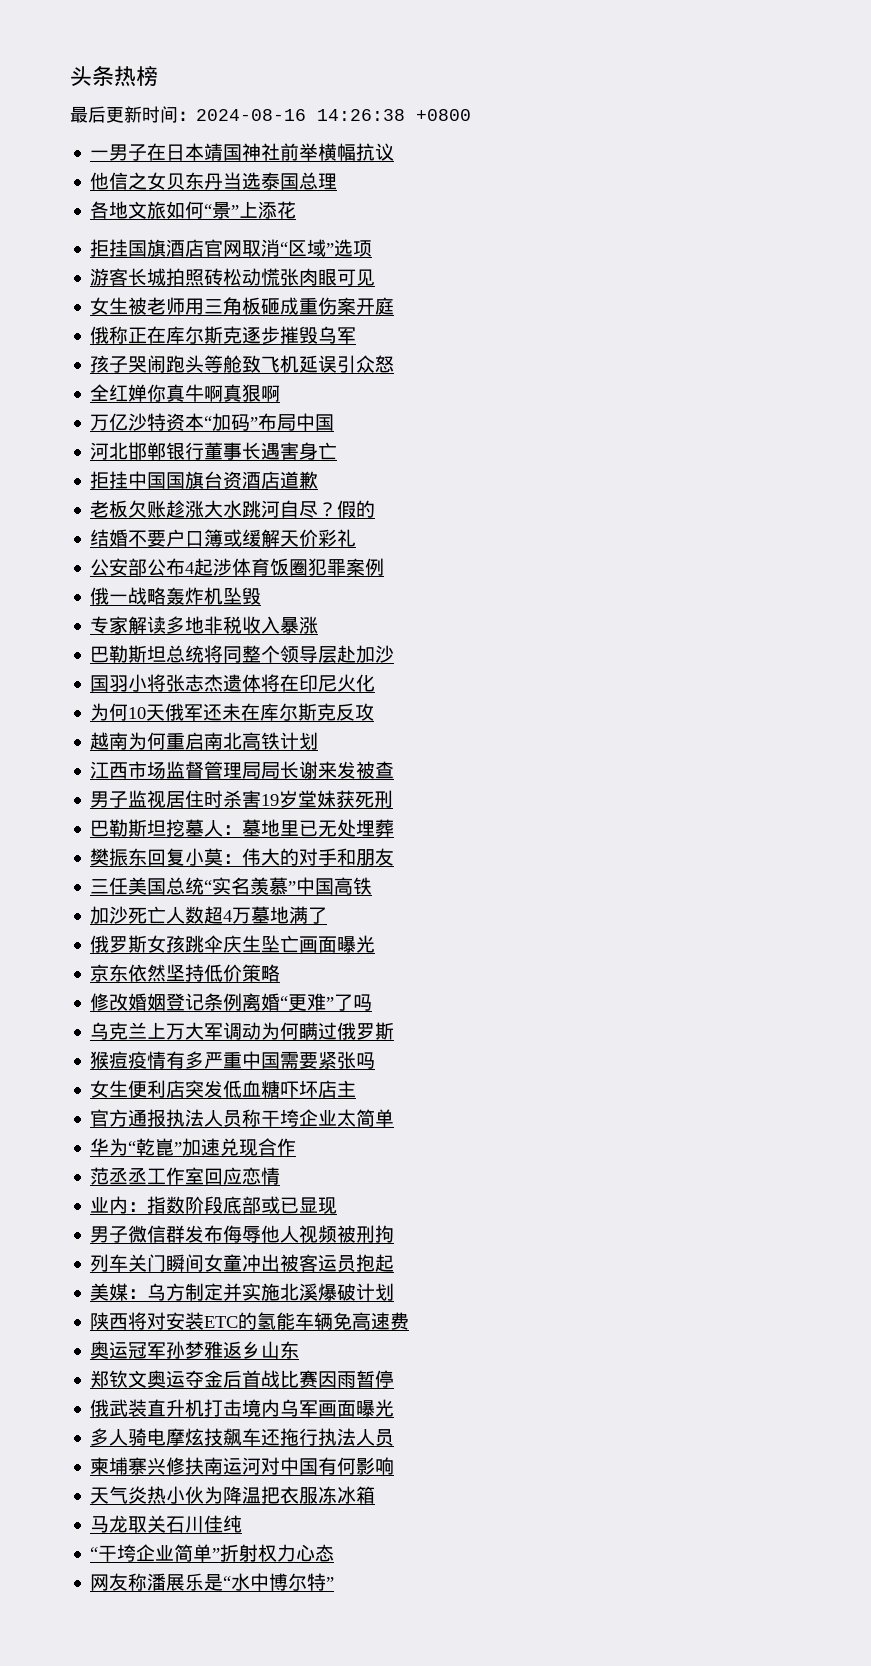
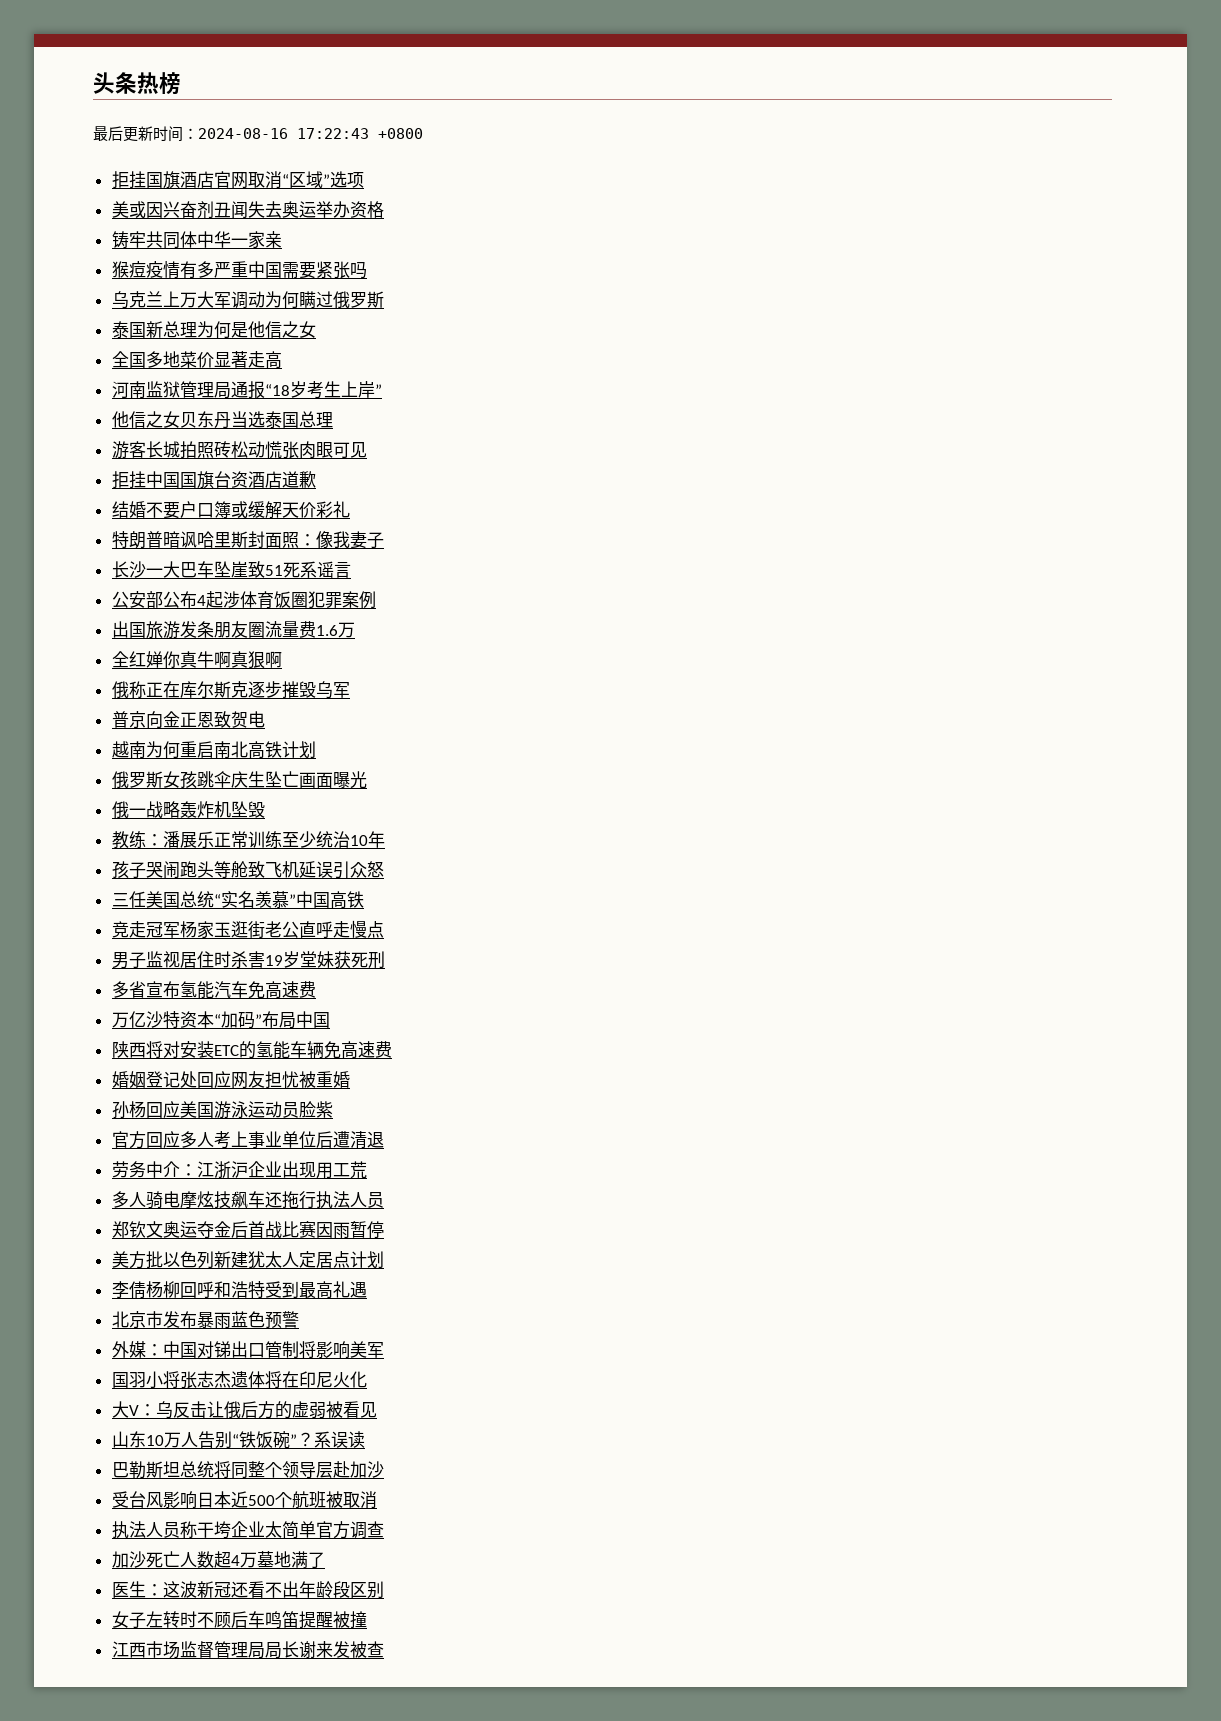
- 最后更新时间：2024-08-16 14:26:38 +0800
+ 最后更新时间：2024-08-16 17:22:43 +0800
- 一男子在日本靖国神社前举横幅抗议
- 他信之女贝东丹当选泰国总理
- 各地文旅如何“景”上添花
- 游客长城拍照砖松动慌张肉眼可见
- 女生被老师用三角板砸成重伤案开庭
- 俄称正在库尔斯克逐步摧毁乌军
- 孩子哭闹跑头等舱致飞机延误引众怒
- 全红婵你真牛啊真狠啊
- 万亿沙特资本“加码”布局中国
- 河北邯郸银行董事长遇害身亡
- 拒挂中国国旗台资酒店道歉
- 老板欠账趁涨大水跳河自尽？假的
- 结婚不要户口簿或缓解天价彩礼
- 公安部公布4起涉体育饭圈犯罪案例
- 俄一战略轰炸机坠毁
- 专家解读多地非税收入暴涨
- 巴勒斯坦总统将同整个领导层赴加沙
- 国羽小将张志杰遗体将在印尼火化
- 为何10天俄军还未在库尔斯克反攻
- 越南为何重启南北高铁计划
- 江西市场监督管理局局长谢来发被查
- 男子监视居住时杀害19岁堂妹获死刑
- 巴勒斯坦挖墓人：墓地里已无处埋葬
- 樊振东回复小莫：伟大的对手和朋友
- 三任美国总统“实名羡慕”中国高铁
- 加沙死亡人数超4万墓地满了
- 俄罗斯女孩跳伞庆生坠亡画面曝光
- 京东依然坚持低价策略
- 修改婚姻登记条例离婚“更难”了吗
+ 美或因兴奋剂丑闻失去奥运举办资格
+ 铸牢共同体中华一家亲
+ 猴痘疫情有多严重中国需要紧张吗
- 猴痘疫情有多严重中国需要紧张吗
- 女生便利店突发低血糖吓坏店主
- 官方通报执法人员称干垮企业太简单
- 华为“乾崑”加速兑现合作
- 范丞丞工作室回应恋情
- 业内：指数阶段底部或已显现
- 男子微信群发布侮辱他人视频被刑拘
- 列车关门瞬间女童冲出被客运员抱起
- 美媒：乌方制定并实施北溪爆破计划
+ 泰国新总理为何是他信之女
+ 全国多地菜价显著走高
+ 河南监狱管理局通报“18岁考生上岸”
+ 他信之女贝东丹当选泰国总理
+ 游客长城拍照砖松动慌张肉眼可见
+ 拒挂中国国旗台资酒店道歉
+ 结婚不要户口簿或缓解天价彩礼
+ 特朗普暗讽哈里斯封面照：像我妻子
+ 长沙一大巴车坠崖致51死系谣言
+ 公安部公布4起涉体育饭圈犯罪案例
+ 出国旅游发条朋友圈流量费1.6万
+ 全红婵你真牛啊真狠啊
+ 俄称正在库尔斯克逐步摧毁乌军
+ 普京向金正恩致贺电
+ 越南为何重启南北高铁计划
+ 俄罗斯女孩跳伞庆生坠亡画面曝光
+ 俄一战略轰炸机坠毁
+ 教练：潘展乐正常训练至少统治10年
+ 孩子哭闹跑头等舱致飞机延误引众怒
+ 三任美国总统“实名羡慕”中国高铁
+ 竞走冠军杨家玉逛街老公直呼走慢点
+ 男子监视居住时杀害19岁堂妹获死刑
+ 多省宣布氢能汽车免高速费
+ 万亿沙特资本“加码”布局中国
- 奥运冠军孙梦雅返乡山东
+ 婚姻登记处回应网友担忧被重婚
+ 孙杨回应美国游泳运动员脸紫
+ 官方回应多人考上事业单位后遭清退
+ 劳务中介：江浙沪企业出现用工荒
+ 多人骑电摩炫技飙车还拖行执法人员
- 俄武装直升机打击境内乌军画面曝光
- 多人骑电摩炫技飙车还拖行执法人员
- 柬埔寨兴修扶南运河对中国有何影响
- 天气炎热小伙为降温把衣服冻冰箱
- 马龙取关石川佳纯
- “干垮企业简单”折射权力心态
- 网友称潘展乐是“水中博尔特”
+ 美方批以色列新建犹太人定居点计划
+ 李倩杨柳回呼和浩特受到最高礼遇
+ 北京市发布暴雨蓝色预警
+ 外媒：中国对锑出口管制将影响美军
+ 国羽小将张志杰遗体将在印尼火化
+ 大V：乌反击让俄后方的虚弱被看见
+ 山东10万人告别“铁饭碗”？系误读
+ 巴勒斯坦总统将同整个领导层赴加沙
+ 受台风影响日本近500个航班被取消
+ 执法人员称干垮企业太简单官方调查
+ 加沙死亡人数超4万墓地满了
+ 医生：这波新冠还看不出年龄段区别
+ 女子左转时不顾后车鸣笛提醒被撞
+ 江西市场监督管理局局长谢来发被查

